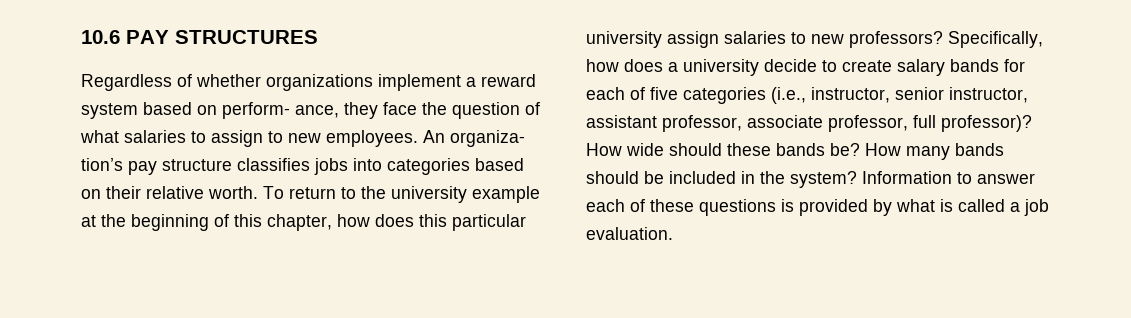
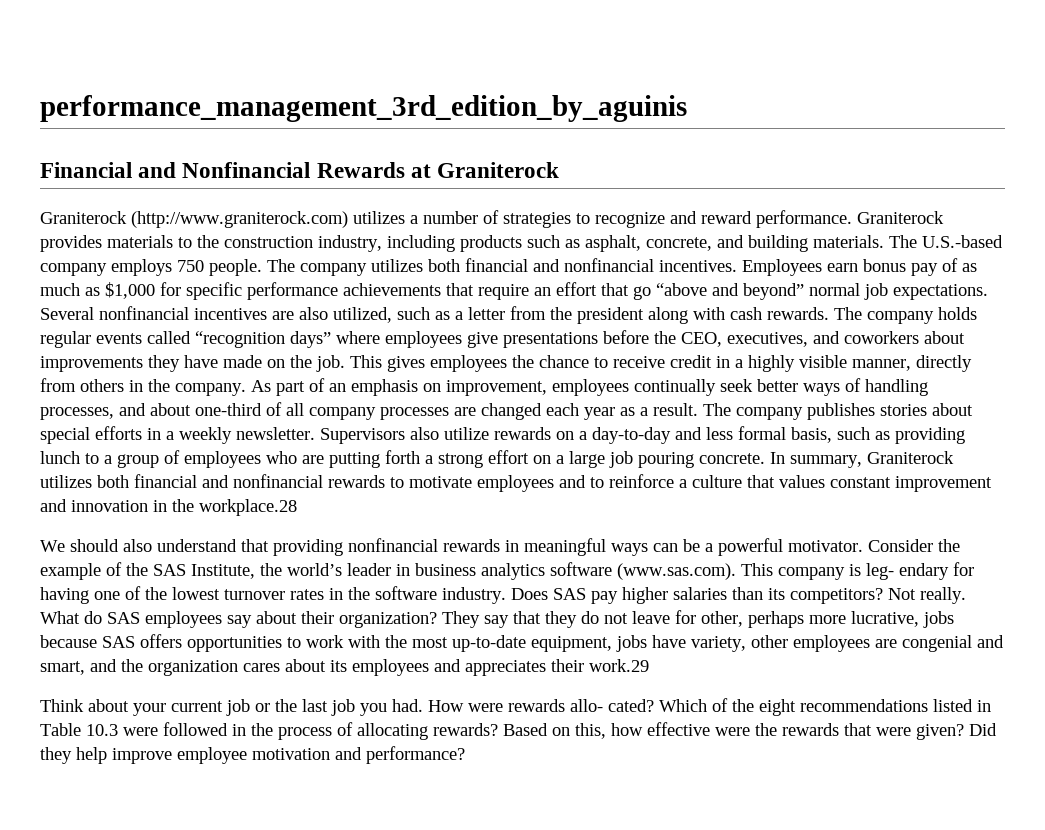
- 10.6 PAY STRUCTURES
- Regardless of whether organizations implement a reward system based on perform- ance, they face the question of what salaries to assign to new employees. An organiza- tion’s pay structure classifies jobs into categories based on their relative worth. To return to the university example at the beginning of this chapter, how does this particular university assign salaries to new professors? Specifically, how does a university decide to create salary bands for each of five categories (i.e., instructor, senior instructor, assistant professor, associate professor, full professor)? How wide should these bands be? How many bands should be included in the system? Information to answer each of these questions is provided by what is called a job evaluation.
+ performance_management_3rd_edition_by_aguinis
+ Financial and Nonfinancial Rewards at Graniterock
+ Graniterock (http://www.graniterock.com) utilizes a number of strategies to recognize and reward performance. Graniterock provides materials to the construction industry, including products such as asphalt, concrete, and building materials. The U.S.-based company employs 750 people. The company utilizes both financial and nonfinancial incentives. Employees earn bonus pay of as much as $1,000 for specific performance achievements that require an effort that go “above and beyond” normal job expectations. Several nonfinancial incentives are also utilized, such as a letter from the president along with cash rewards. The company holds regular events called “recognition days” where employees give presentations before the CEO, executives, and coworkers about improvements they have made on the job. This gives employees the chance to receive credit in a highly visible manner, directly from others in the company. As part of an emphasis on improvement, employees continually seek better ways of handling processes, and about one-third of all company processes are changed each year as a result. The company publishes stories about special efforts in a weekly newsletter. Supervisors also utilize rewards on a day-to-day and less formal basis, such as providing lunch to a group of employees who are putting forth a strong effort on a large job pouring concrete. In summary, Graniterock utilizes both financial and nonfinancial rewards to motivate employees and to reinforce a culture that values constant improvement and innovation in the workplace.28
+ We should also understand that providing nonfinancial rewards in meaningful ways can be a powerful motivator. Consider the example of the SAS Institute, the world’s leader in business analytics software (www.sas.com). This company is leg- endary for having one of the lowest turnover rates in the software industry. Does SAS pay higher salaries than its competitors? Not really. What do SAS employees say about their organization? They say that they do not leave for other, perhaps more lucrative, jobs because SAS offers opportunities to work with the most up-to-date equipment, jobs have variety, other employees are congenial and smart, and the organization cares about its employees and appreciates their work.29
+ Think about your current job or the last job you had. How were rewards allo- cated? Which of the eight recommendations listed in Table 10.3 were followed in the process of allocating rewards? Based on this, how effective were the rewards that were given? Did they help improve employee motivation and performance?

